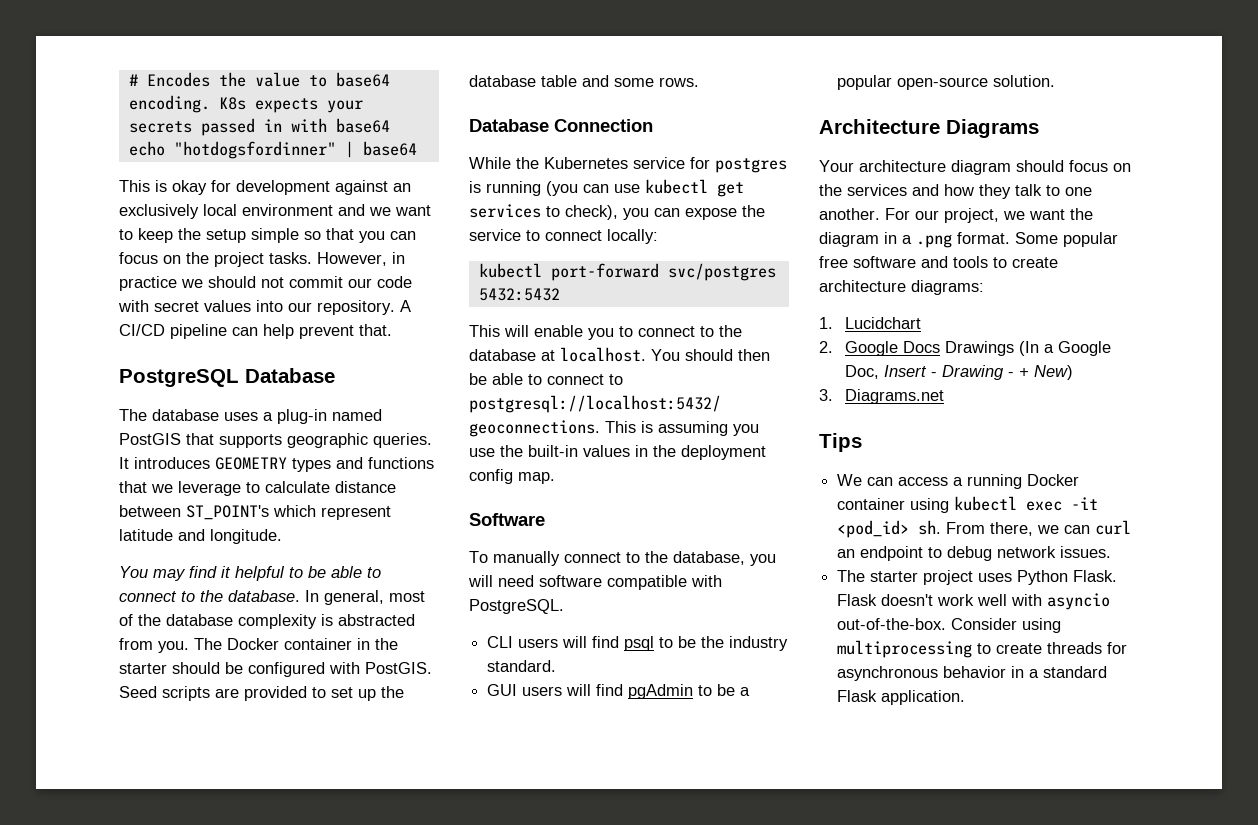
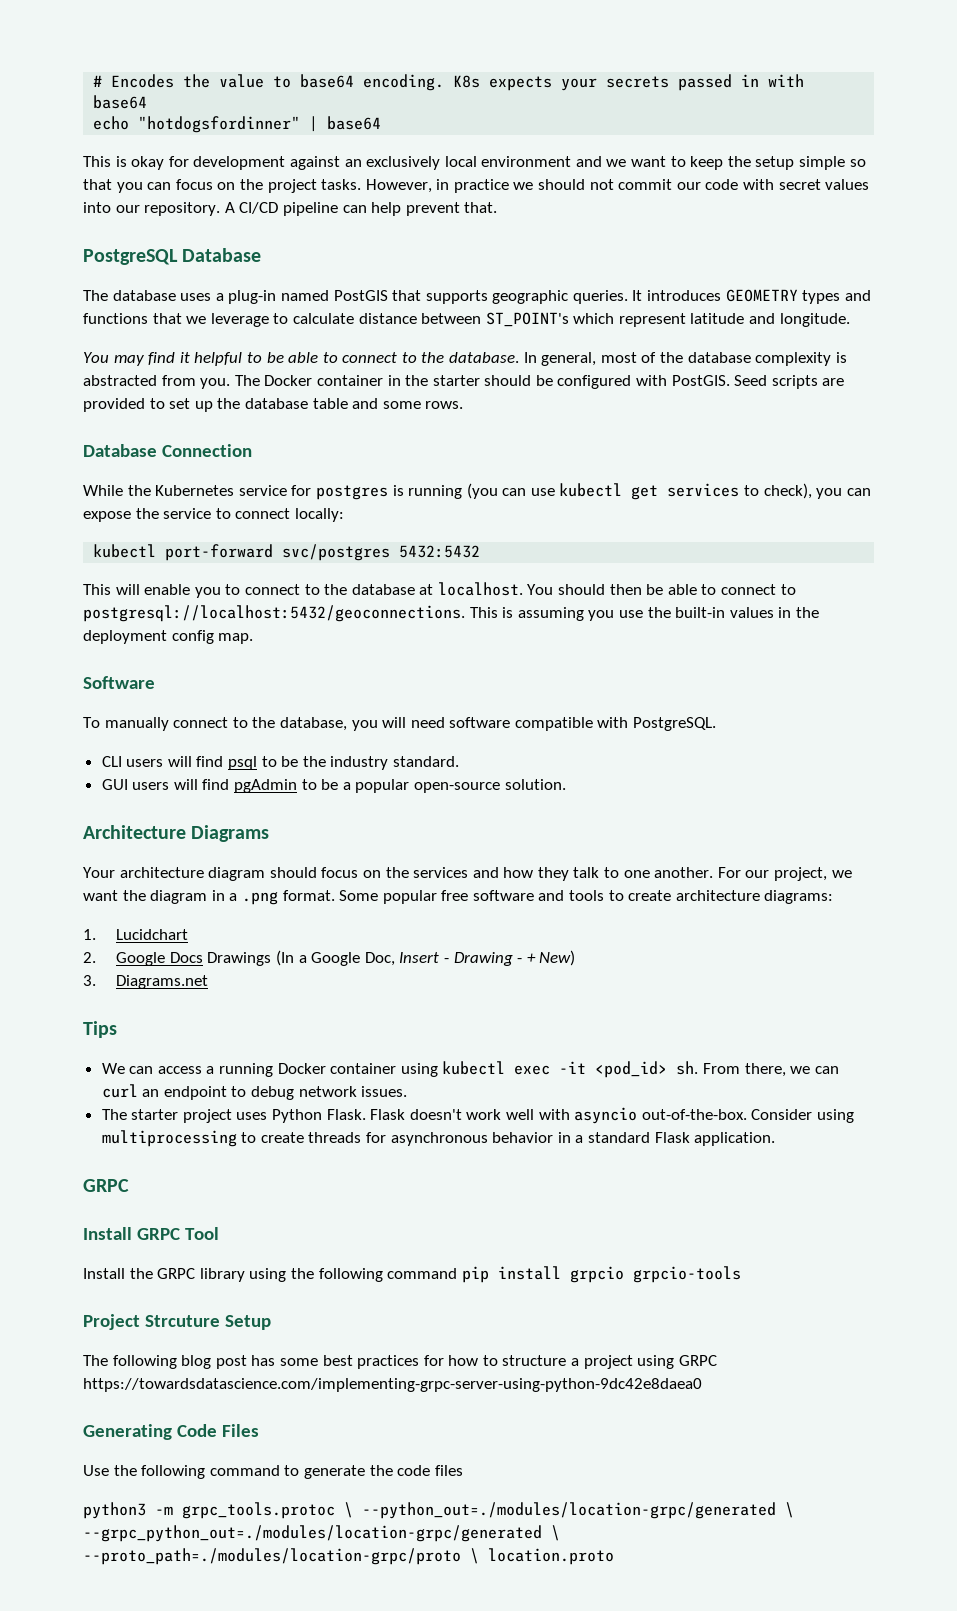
  Consider using multiprocessing to create threads for asynchronous behavior in a standard Flask application.
+ GRPC
+ Install GRPC Tool
+ Install the GRPC library using the following command pip install grpcio grpcio-tools
+ Project Strcuture Setup
+ The following blog post has some best practices for how to structure a project using GRPC https://towardsdatascience.com/implementing-grpc-server-using-python-9dc42e8daea0
+ Generating Code Files
+ Use the following command to generate the code files
+ python3 -m grpc_tools.protoc \ --python_out=./modules/location-grpc/generated \ --grpc_python_out=./modules/location-grpc/generated \ --proto_path=./modules/location-grpc/proto \ location.proto

